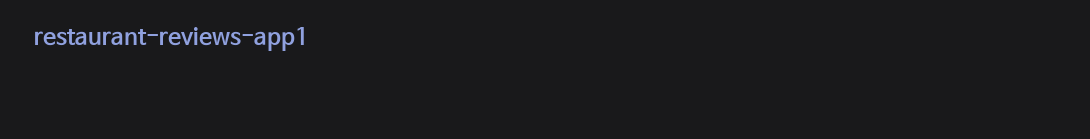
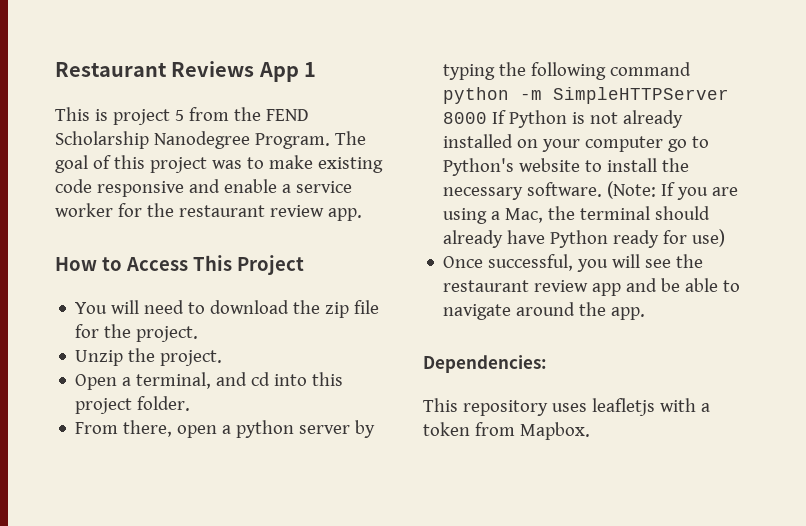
- restaurant-reviews-app1
+ Restaurant Reviews App 1
+ This is project 5 from the FEND Scholarship Nanodegree Program. The goal of this project was to make existing code responsive and enable a service worker for the restaurant review app.
+ How to Access This Project
+ You will need to download the zip file for the project.
+ Unzip the project.
+ Open a terminal, and cd into this project folder.
+ From there, open a python server by typing the following command python -m SimpleHTTPServer 8000 If Python is not already installed on your computer go to Python's website to install the necessary software. (Note: If you are using a Mac, the terminal should already have Python ready for use)
+ Once successful, you will see the restaurant review app and be able to navigate around the app.
+ Dependencies:
+ This repository uses leafletjs with a token from Mapbox.

